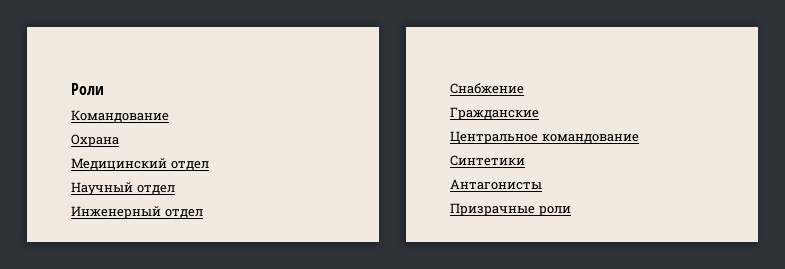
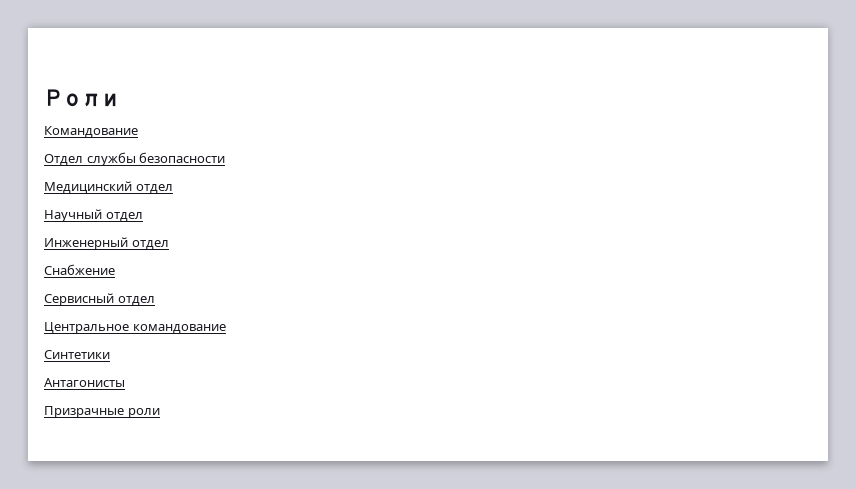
- Охрана
+ Отдел службы безопасности
- Гражданские
+ Сервисный отдел

